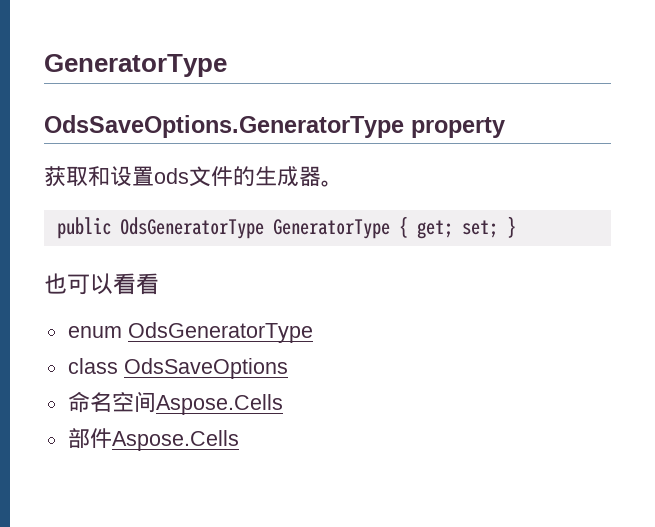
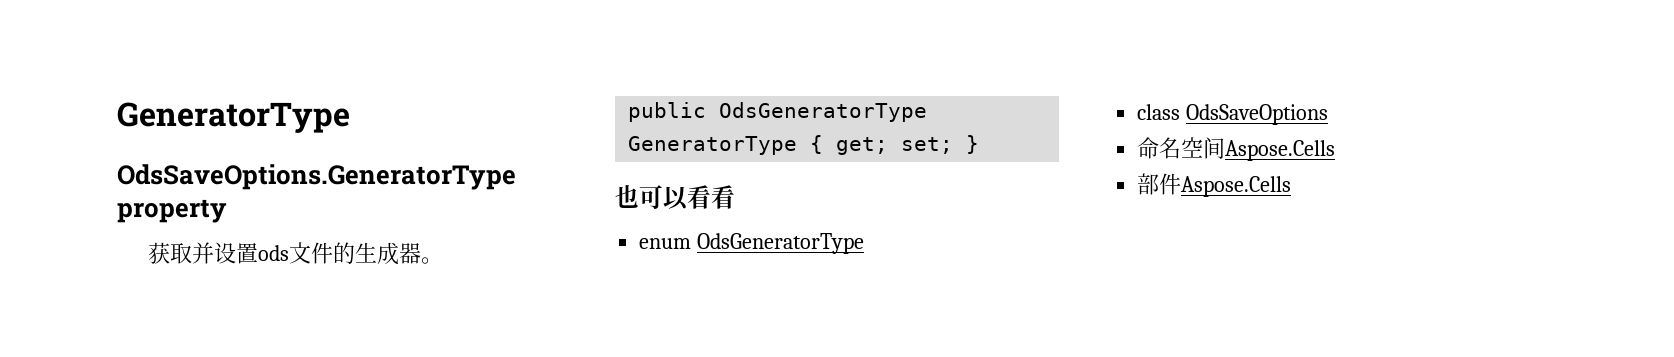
- 获取和设置ods文件的生成器。
+ 获取并设置ods文件的生成器。

